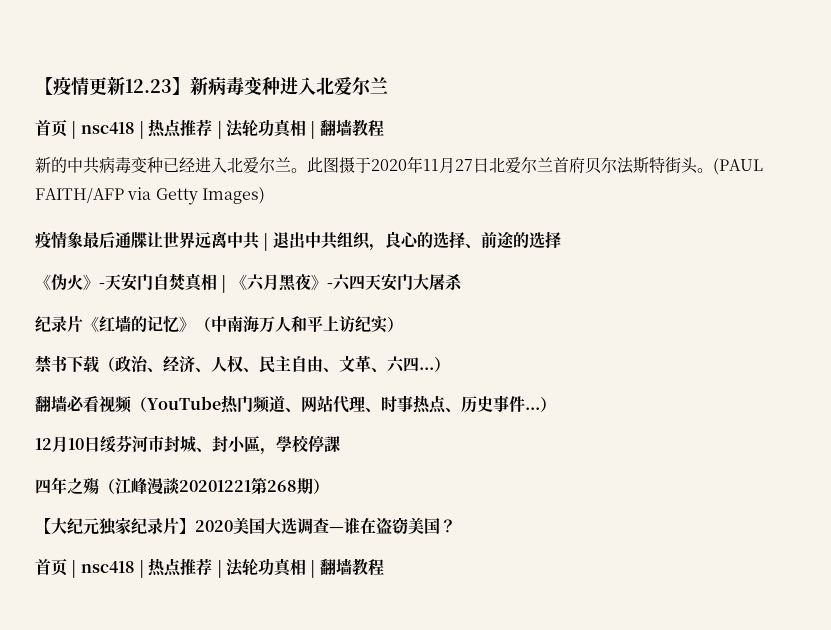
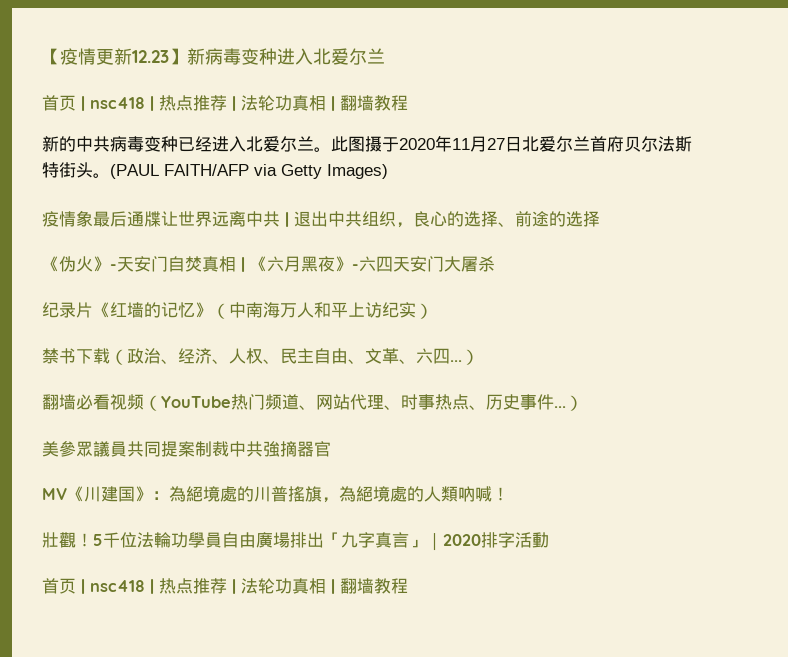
- 12月10日绥芬河市封城、封小區，學校停課
- 四年之殤（江峰漫談20201221第268期）
- 【大纪元独家纪录片】2020美国大选调查—谁在盗窃美国？
+ 美參眾議員共同提案制裁中共強摘器官
+ MV《川建国》：為絕境處的川普搖旗，為絕境處的人類吶喊！
+ 壯觀！5千位法輪功學員自由廣場排出「九字真言」｜2020排字活動

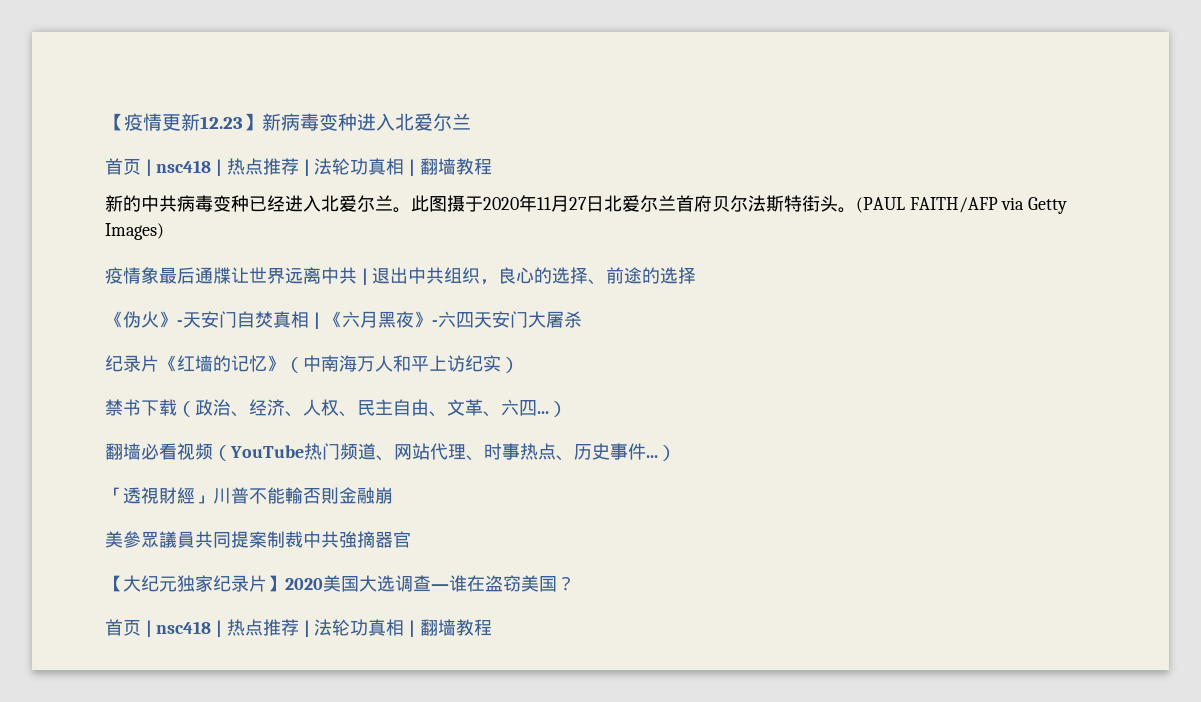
+ 「透視財經」川普不能輸否則金融崩
- MV《川建国》：為絕境處的川普搖旗，為絕境處的人類吶喊！
- 壯觀！5千位法輪功學員自由廣場排出「九字真言」｜2020排字活動
+ 【大纪元独家纪录片】2020美国大选调查—谁在盗窃美国？

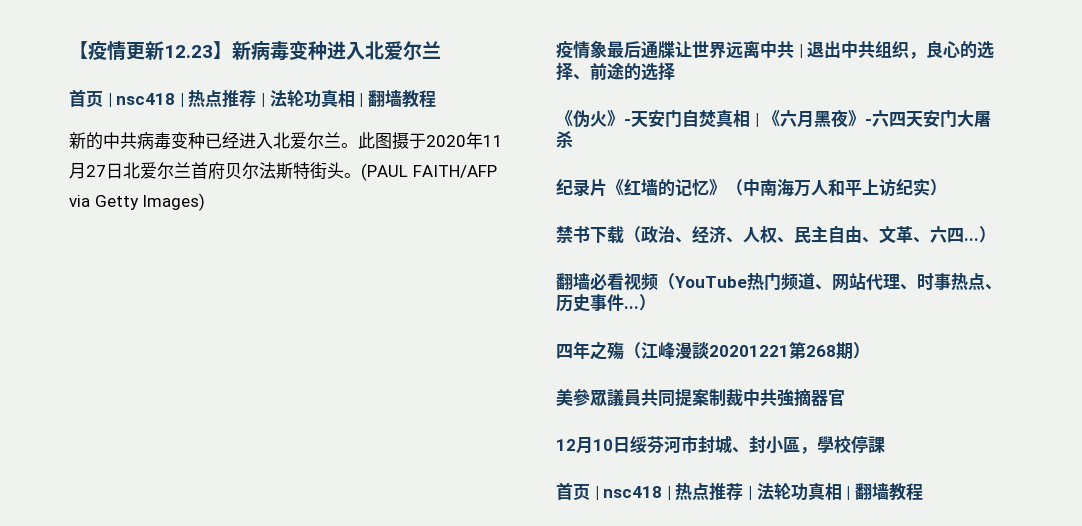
- 「透視財經」川普不能輸否則金融崩
+ 四年之殤（江峰漫談20201221第268期）
- 【大纪元独家纪录片】2020美国大选调查—谁在盗窃美国？
+ 12月10日绥芬河市封城、封小區，學校停課

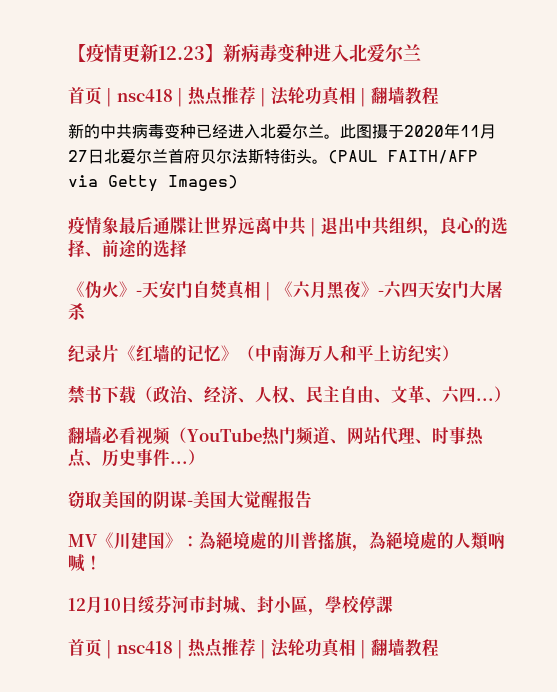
- 四年之殤（江峰漫談20201221第268期）
- 美參眾議員共同提案制裁中共強摘器官
+ 窃取美国的阴谋-美国大觉醒报告
+ MV《川建国》：為絕境處的川普搖旗，為絕境處的人類吶喊！

